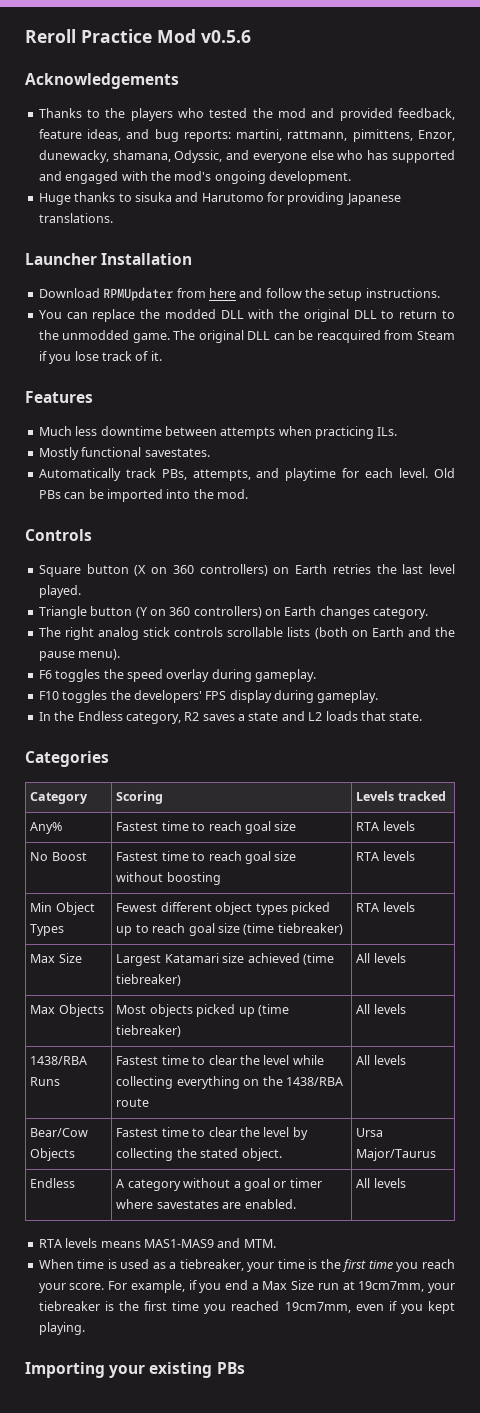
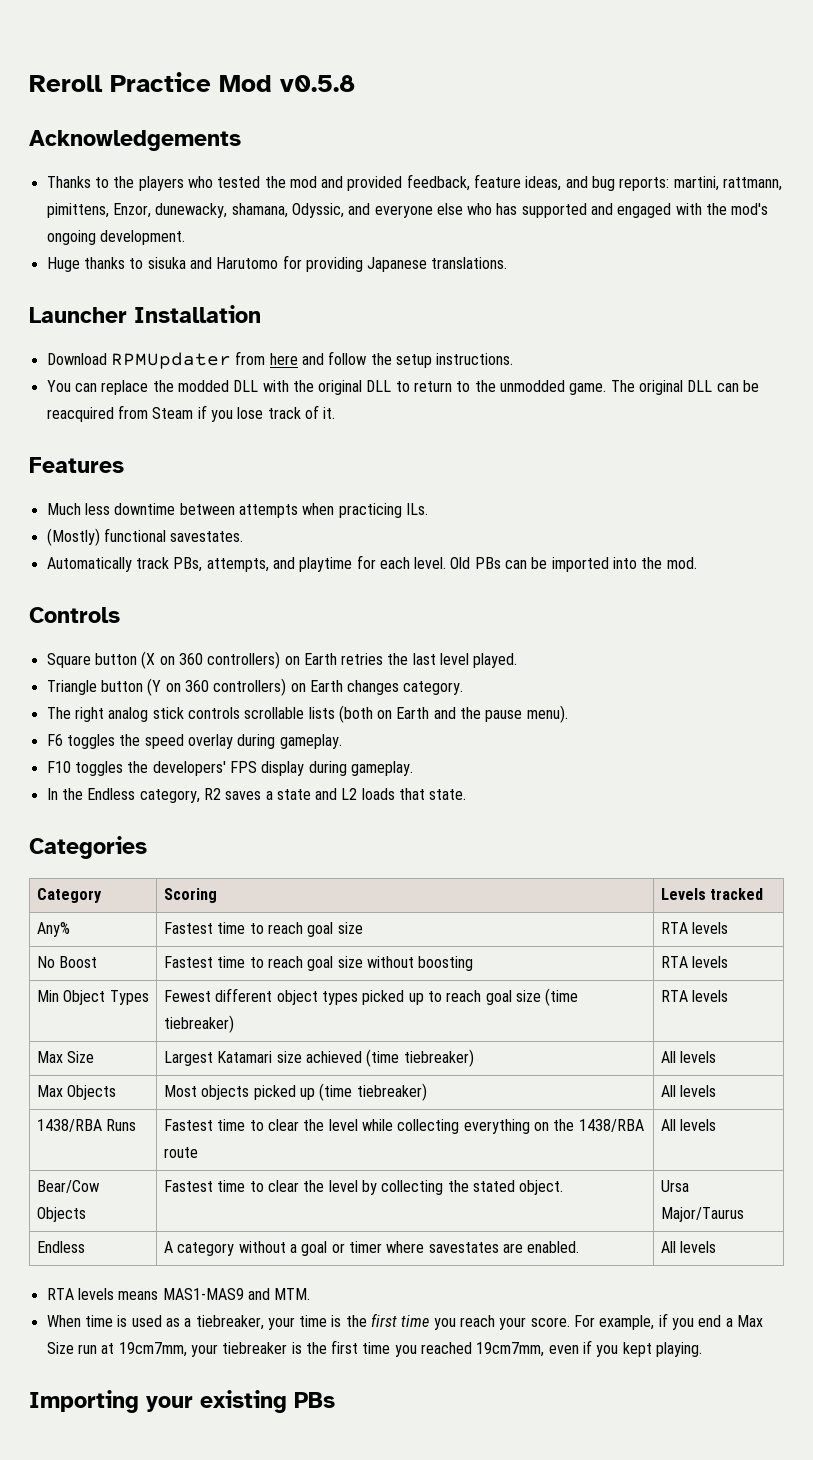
- Reroll Practice Mod v0.5.6
+ Reroll Practice Mod v0.5.8
- Mostly functional savestates.
+ (Mostly) functional savestates.

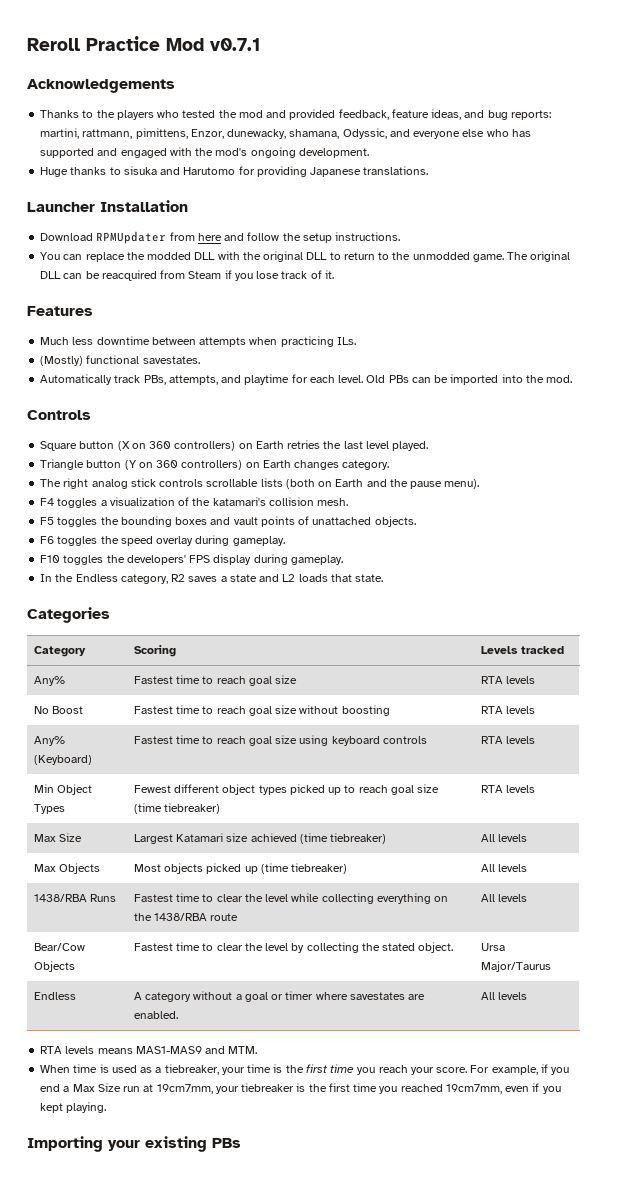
- Reroll Practice Mod v0.5.8
+ Reroll Practice Mod v0.7.1
+ F4 toggles a visualization of the katamari's collision mesh.
+ F5 toggles the bounding boxes and vault points of unattached objects.
+ Any% (Keyboard) | Fastest time to reach goal size using keyboard controls | RTA levels

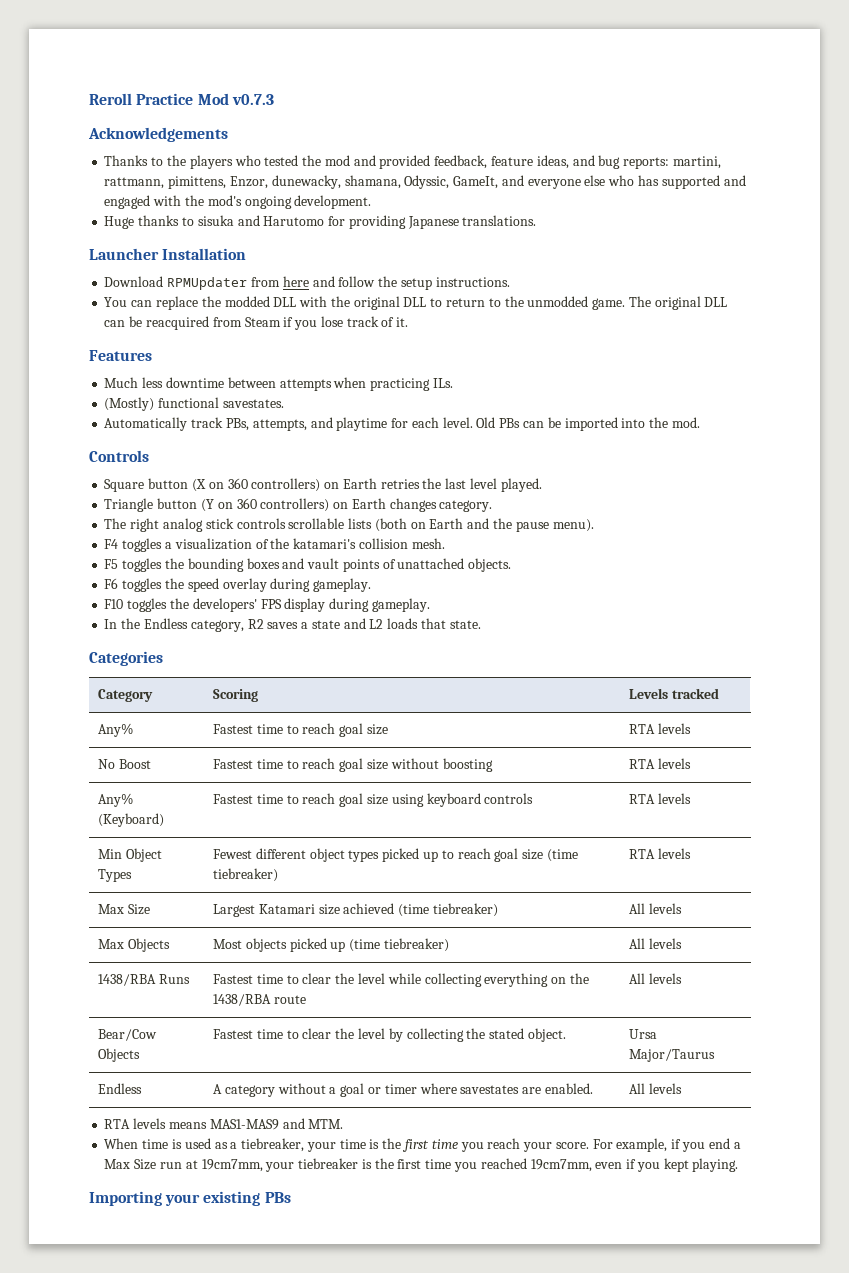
- Reroll Practice Mod v0.7.1
+ Reroll Practice Mod v0.7.3
- Thanks to the players who tested the mod and provided feedback, feature ideas, and bug reports: martini, rattmann, pimittens, Enzor, dunewacky, shamana, Odyssic, and everyone else who has supported and engaged with the mod's ongoing development.
+ Thanks to the players who tested the mod and provided feedback, feature ideas, and bug reports: martini, rattmann, pimittens, Enzor, dunewacky, shamana, Odyssic, GameIt, and everyone else who has supported and engaged with the mod's ongoing development.

